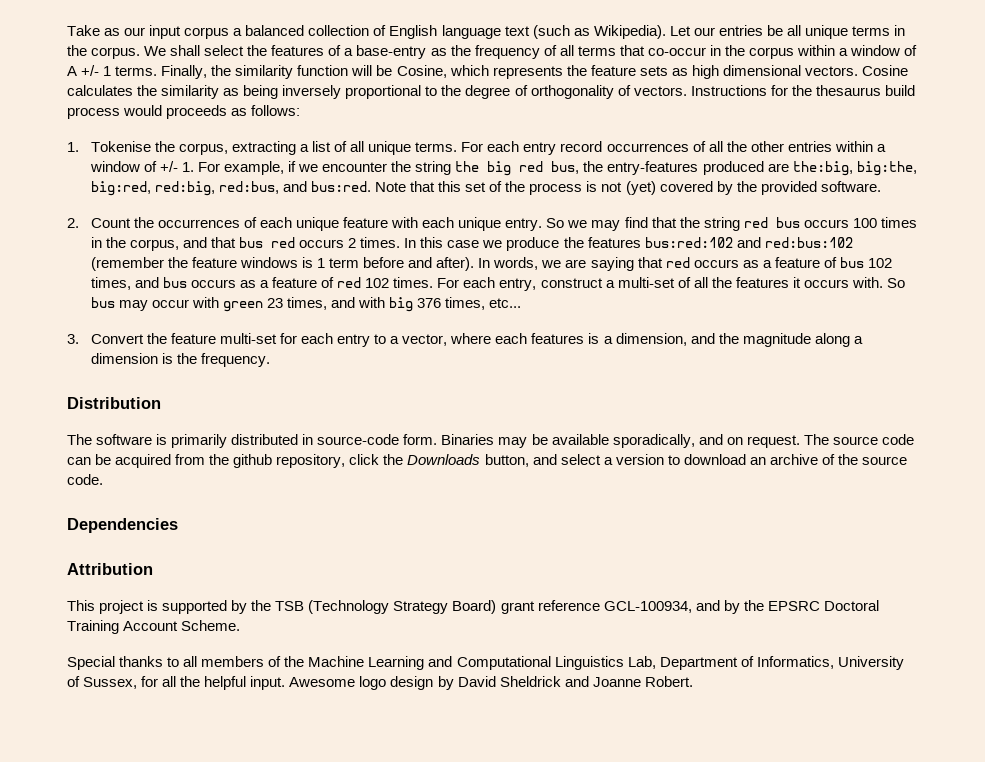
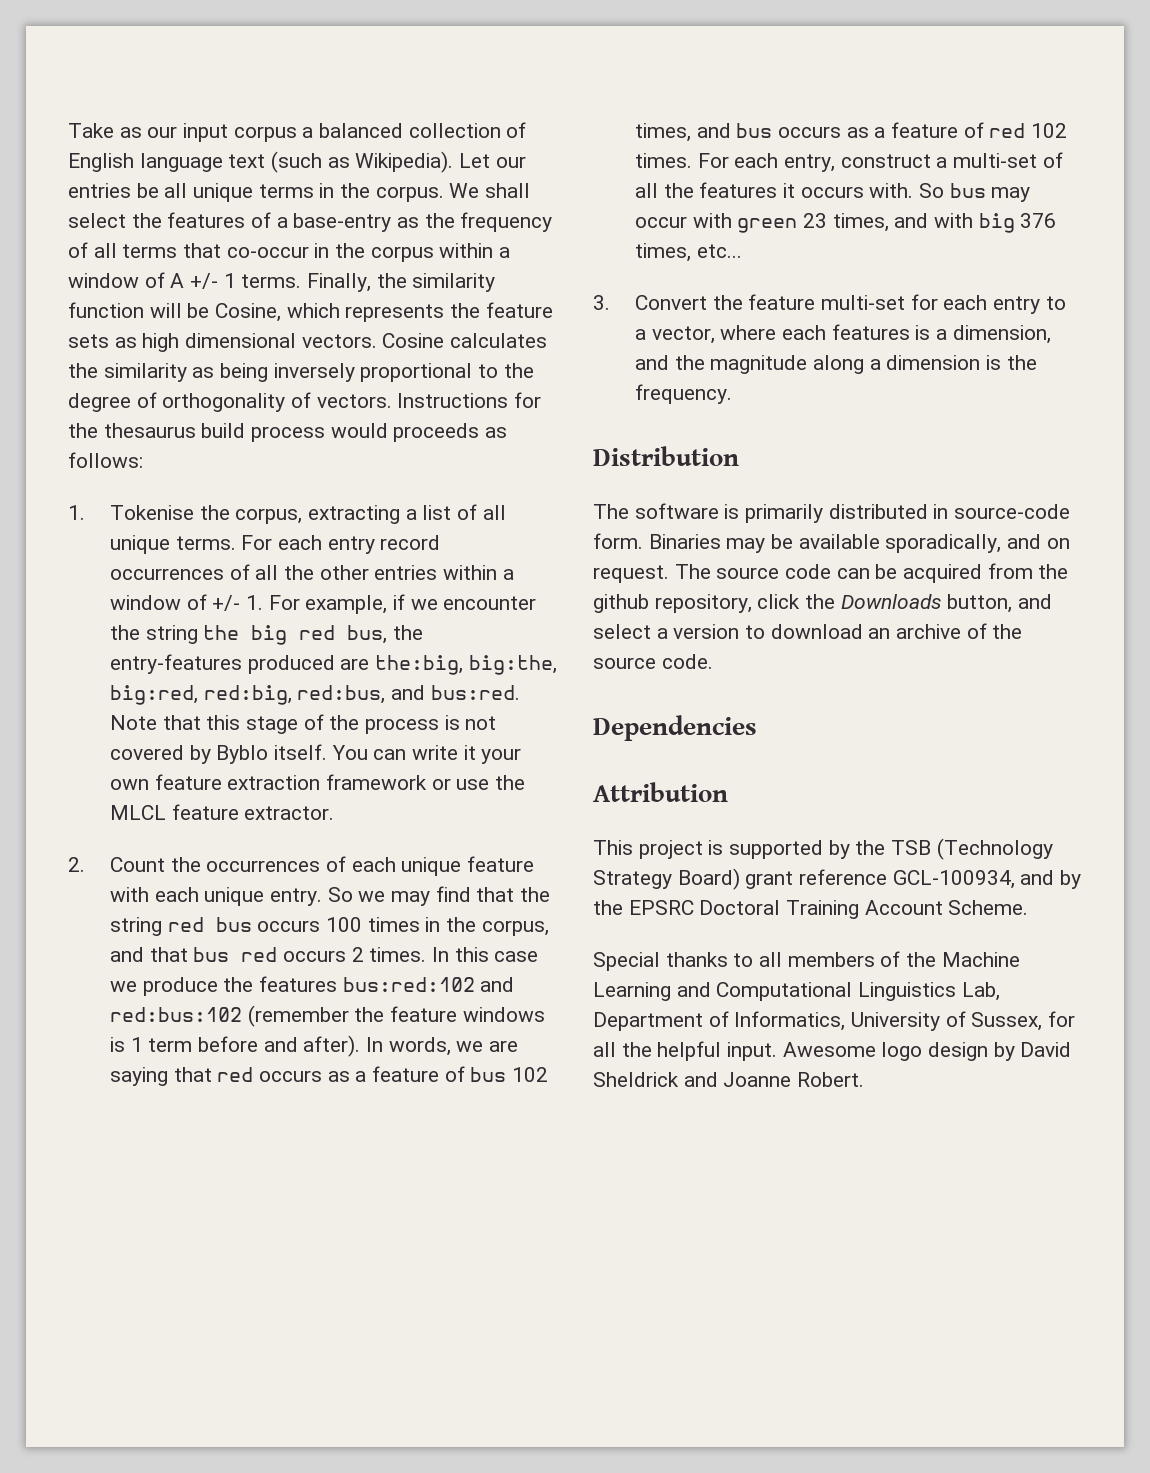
- Note that this set of the process is not (yet) covered by the provided software.
+ Note that this stage of the process is not covered by Byblo itself. You can write it your own feature extraction framework or use the MLCL feature extractor.

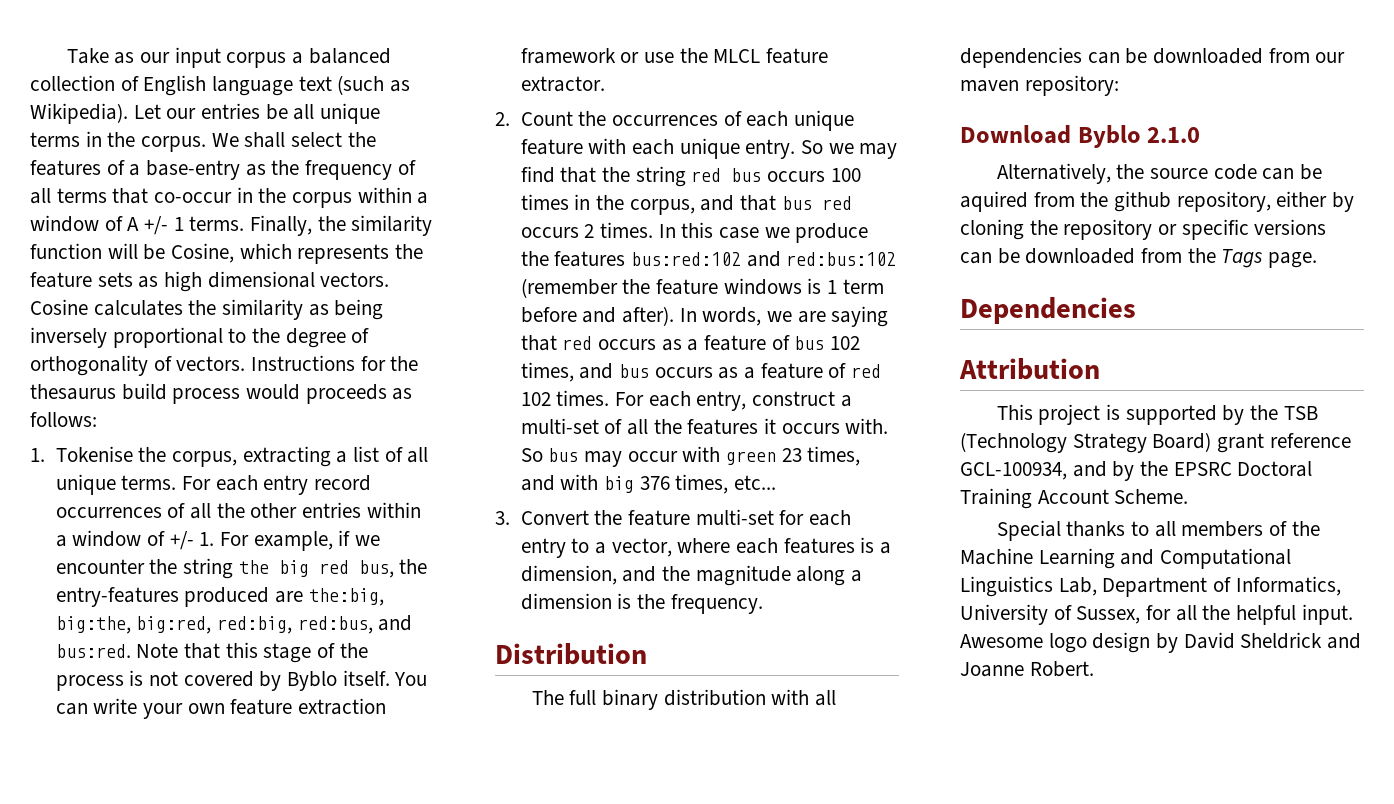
- You can write it your own feature extraction framework or use the MLCL feature extractor.
+ You can write your own feature extraction framework or use the MLCL feature extractor.
- The software is primarily distributed in source-code form. Binaries may be available sporadically, and on request. The source code can be acquired from the github repository, click the Downloads button, and select a version to download an archive of the source code.
+ The full binary distribution with all dependencies can be downloaded from our maven repository:
+ Download Byblo 2.1.0
+ Alternatively, the source code can be aquired from the github repository, either by cloning the repository or specific versions can be downloaded from the Tags page.

